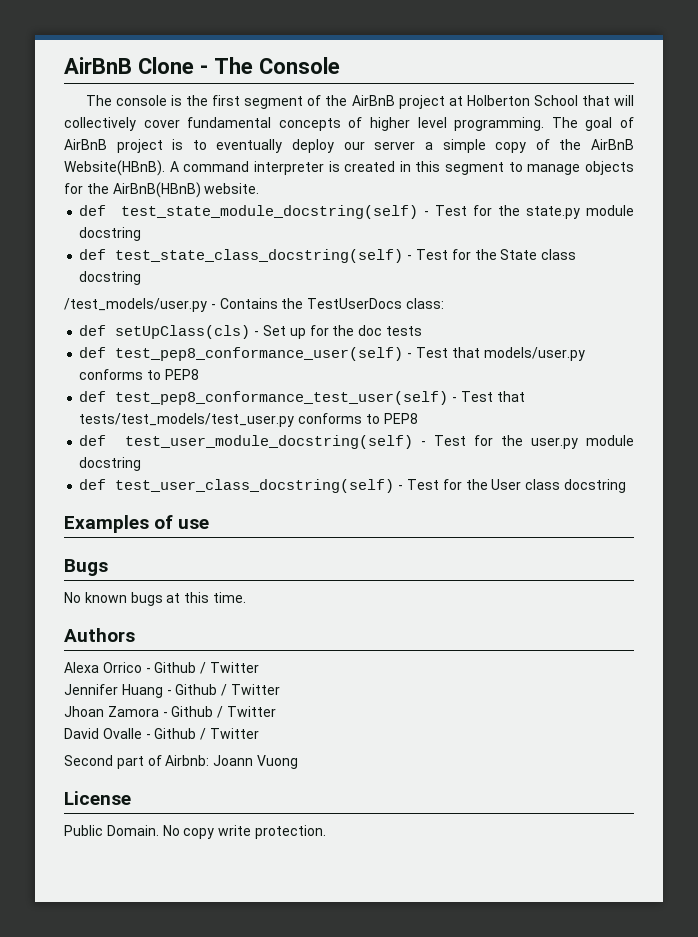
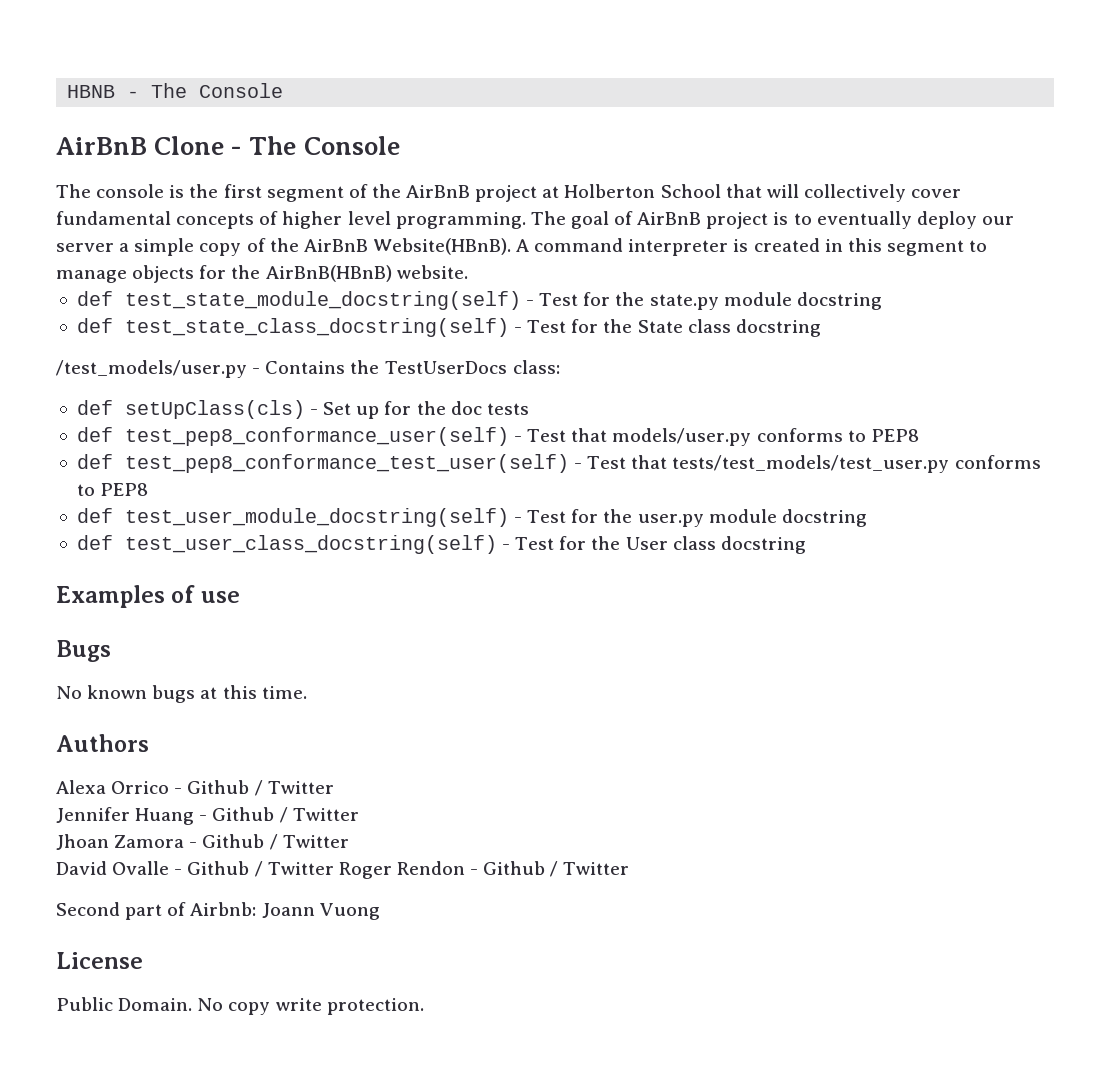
+ HBNB - The Console
- David Ovalle - Github / Twitter
+ David Ovalle - Github / Twitter Roger Rendon - Github / Twitter

